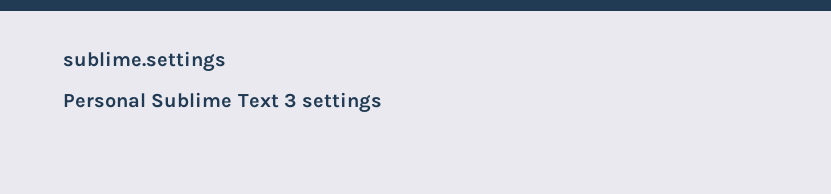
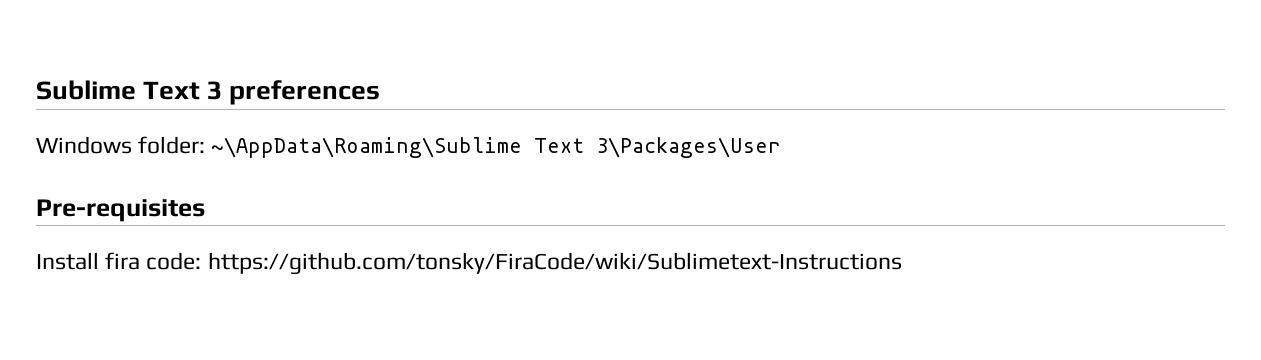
- sublime.settings
- Personal Sublime Text 3 settings
+ Sublime Text 3 preferences
+ Windows folder: ~\AppData\Roaming\Sublime Text 3\Packages\User
+ Pre-requisites
+ Install fira code: https://github.com/tonsky/FiraCode/wiki/Sublimetext-Instructions

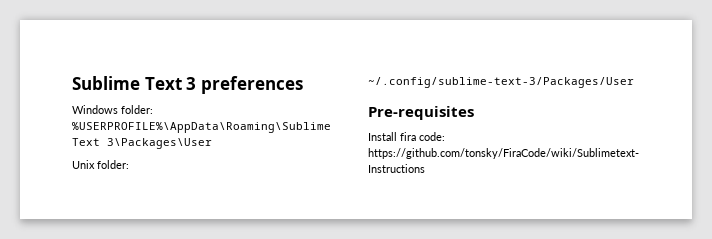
- Windows folder: ~\AppData\Roaming\Sublime Text 3\Packages\User
+ Windows folder: %USERPROFILE%\AppData\Roaming\Sublime Text 3\Packages\User
+ Unix folder: ~/.config/sublime-text-3/Packages/User

